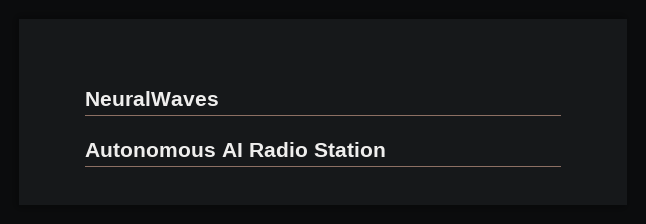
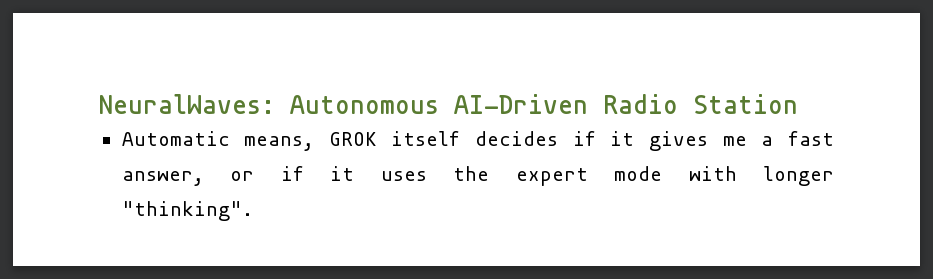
- NeuralWaves
- Autonomous AI Radio Station
+ NeuralWaves: Autonomous AI-Driven Radio Station
+ Automatic means, GROK itself decides if it gives me a fast answer, or if it uses the expert mode with longer "thinking".

